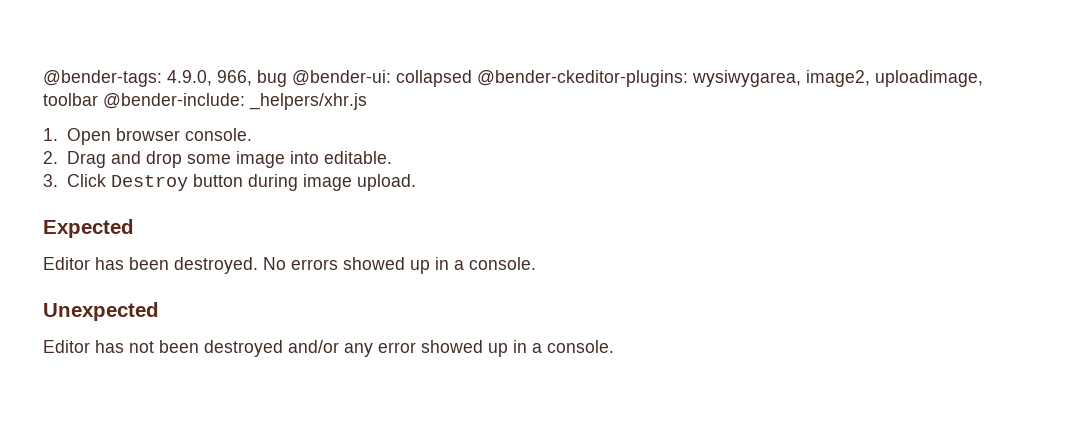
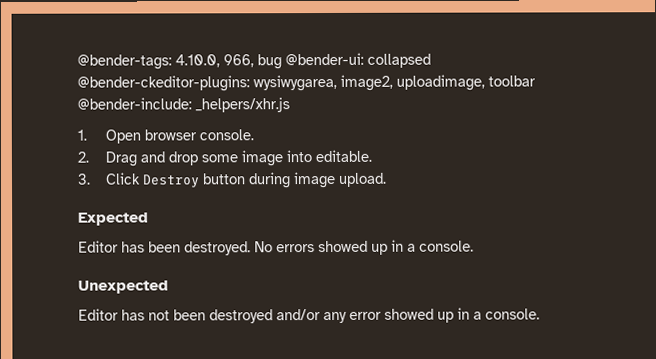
- @bender-tags: 4.9.0, 966, bug @bender-ui: collapsed @bender-ckeditor-plugins: wysiwygarea, image2, uploadimage, toolbar @bender-include: _helpers/xhr.js
+ @bender-tags: 4.10.0, 966, bug @bender-ui: collapsed @bender-ckeditor-plugins: wysiwygarea, image2, uploadimage, toolbar @bender-include: _helpers/xhr.js

